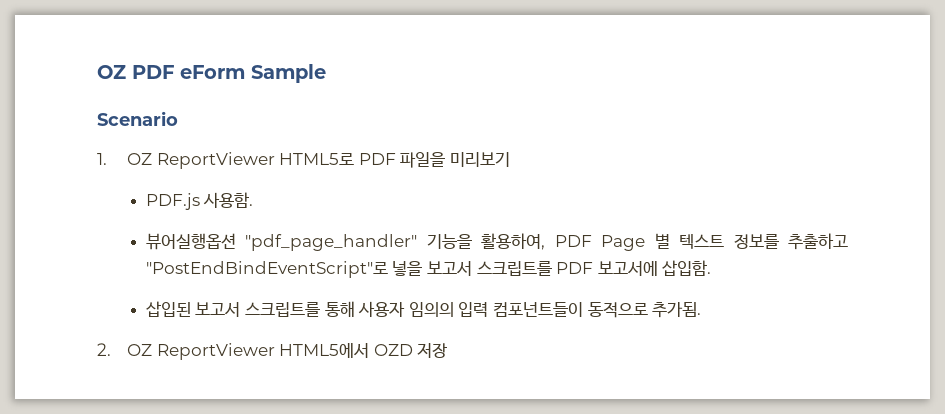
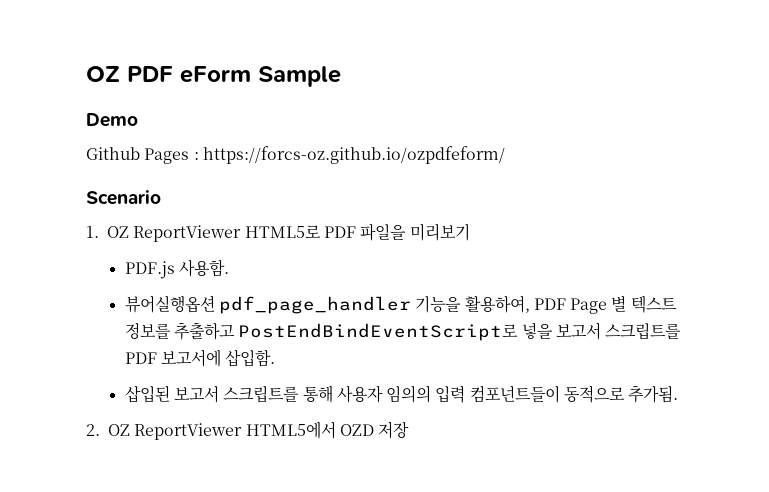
+ Demo
+ Github Pages : https://forcs-oz.github.io/ozpdfeform/
- 뷰어실행옵션 "pdf_page_handler" 기능을 활용하여, PDF Page 별 텍스트 정보를 추출하고 "PostEndBindEventScript"로 넣을 보고서 스크립트를 PDF 보고서에 삽입함.
+ 뷰어실행옵션 pdf_page_handler 기능을 활용하여, PDF Page 별 텍스트 정보를 추출하고 PostEndBindEventScript로 넣을 보고서 스크립트를 PDF 보고서에 삽입함.

